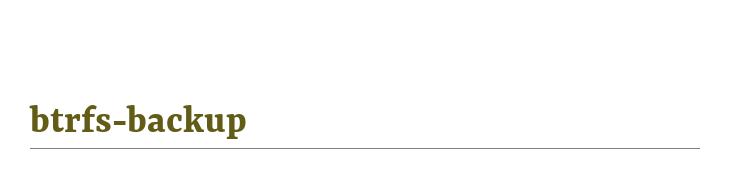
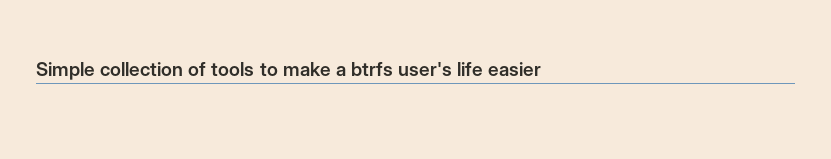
- btrfs-backup
+ Simple collection of tools to make a btrfs user's life easier

